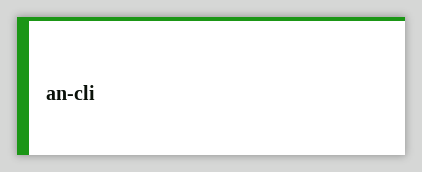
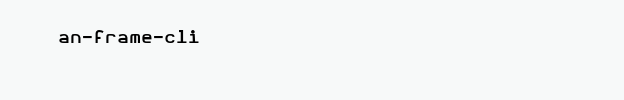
- an-cli
+ an-frame-cli

